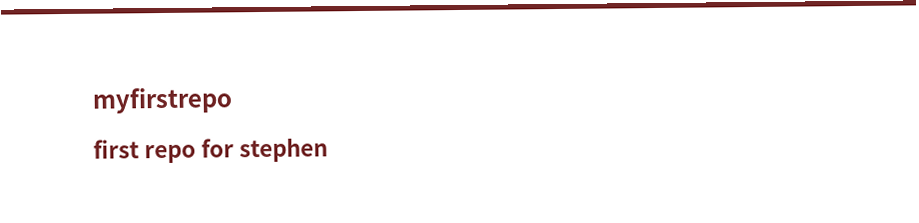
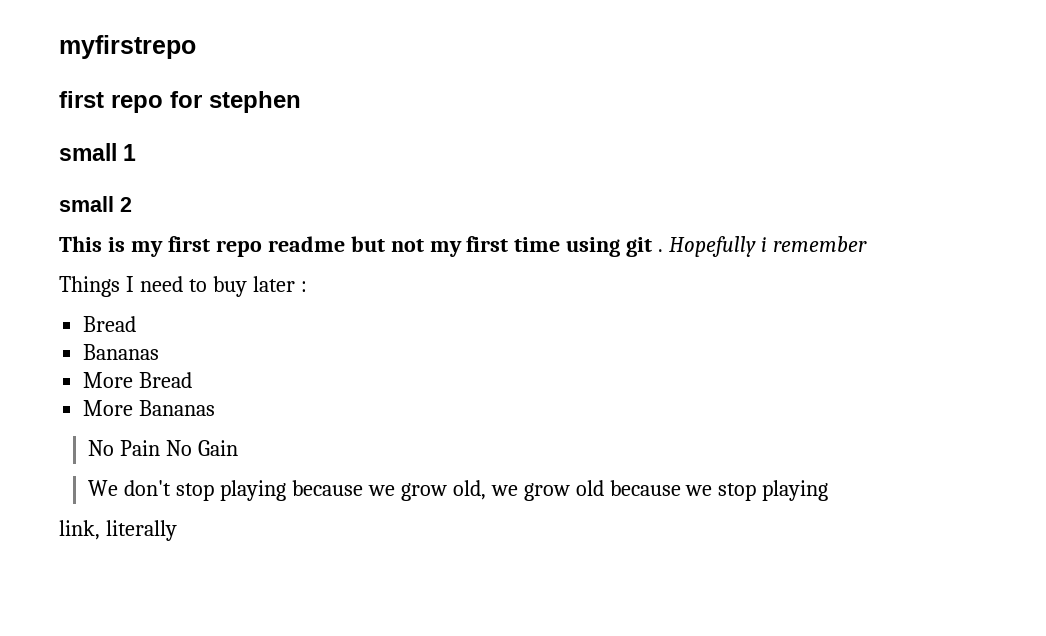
+ small 1
+ small 2
+ This is my first repo readme but not my first time using git . Hopefully i remember
+ Things I need to buy later :
+ Bread
+ Bananas
+ More Bread
+ More Bananas
+ No Pain No Gain
+ We don't stop playing because we grow old, we grow old because we stop playing
+ link, literally

